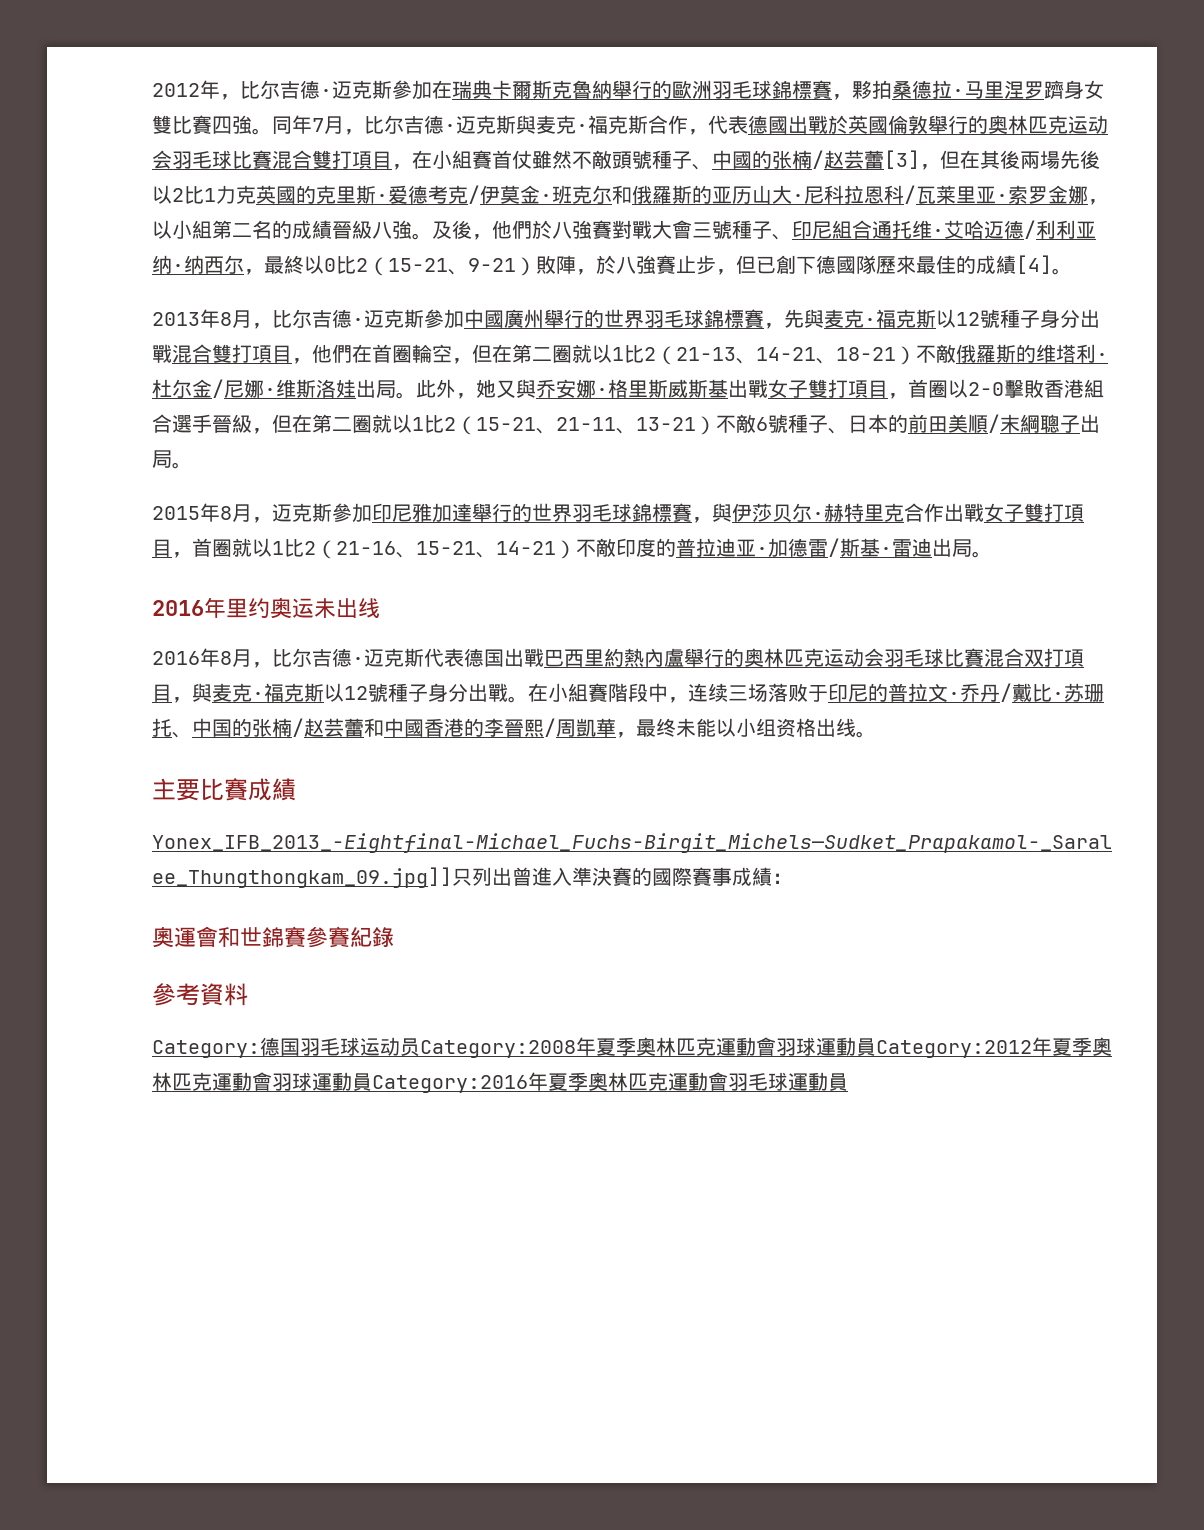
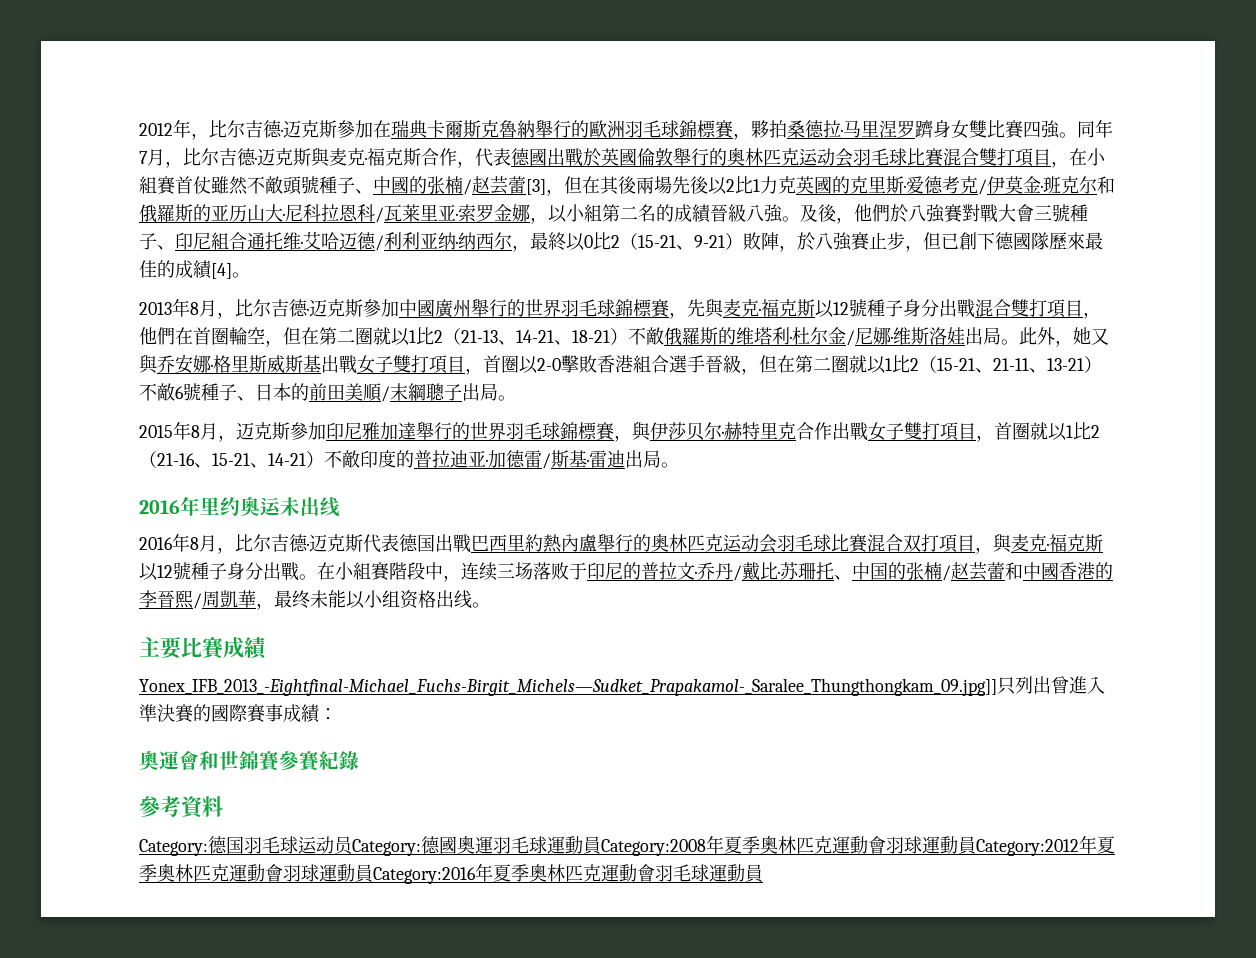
- Category:德国羽毛球运动员Category:2008年夏季奧林匹克運動會羽球運動員Category:2012年夏季奧林匹克運動會羽球運動員Category:2016年夏季奧林匹克運動會羽毛球運動員
+ Category:德国羽毛球运动员Category:德國奧運羽毛球運動員Category:2008年夏季奧林匹克運動會羽球運動員Category:2012年夏季奧林匹克運動會羽球運動員Category:2016年夏季奧林匹克運動會羽毛球運動員

